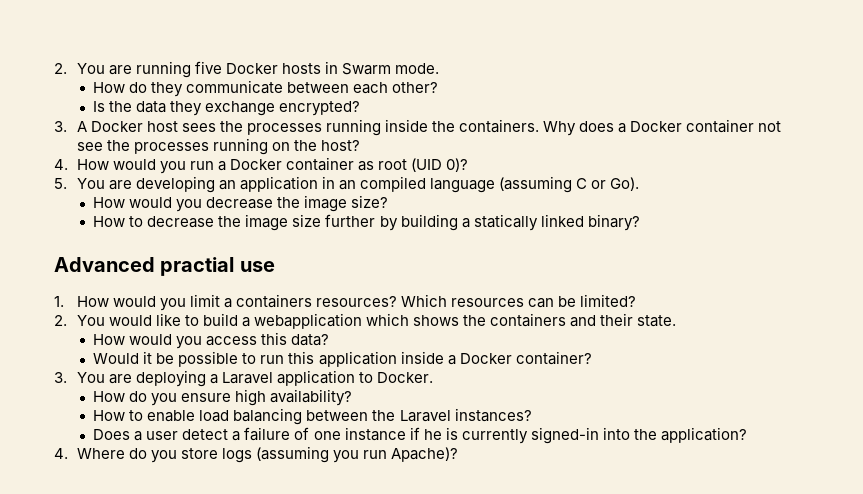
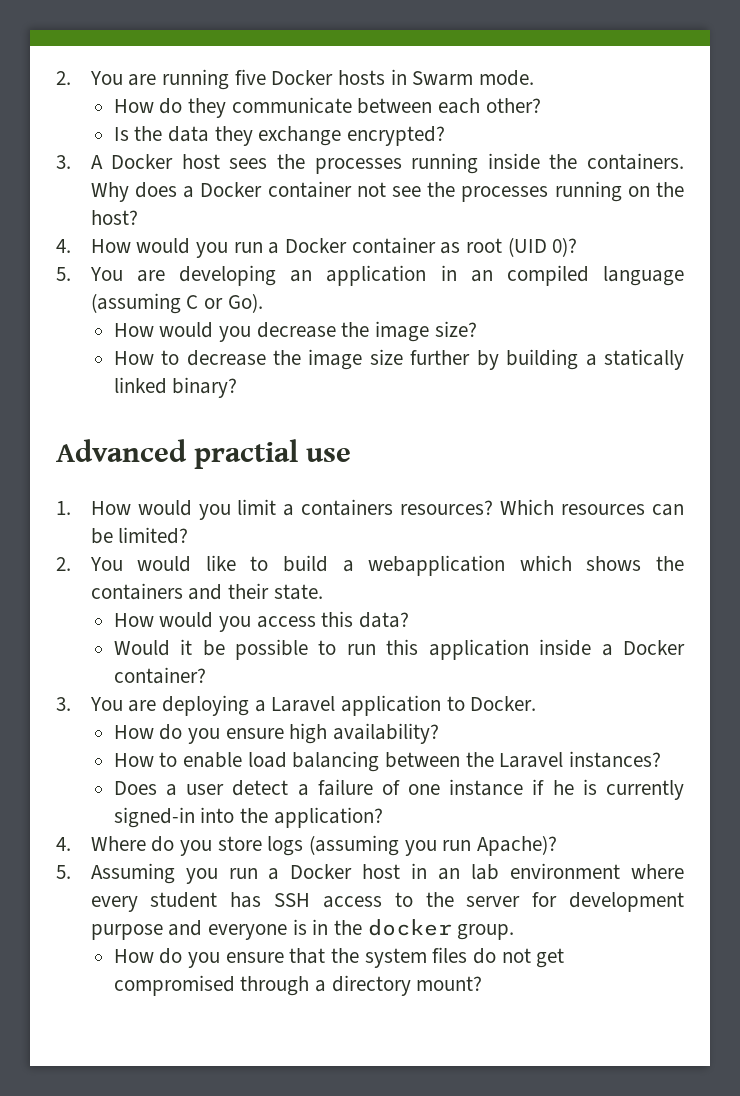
+ 5. Assuming you run a Docker host in an lab environment where every student has SSH access to the server for development purpose and everyone is in the docker group.
+ How do you ensure that the system files do not get compromised through a directory mount?

